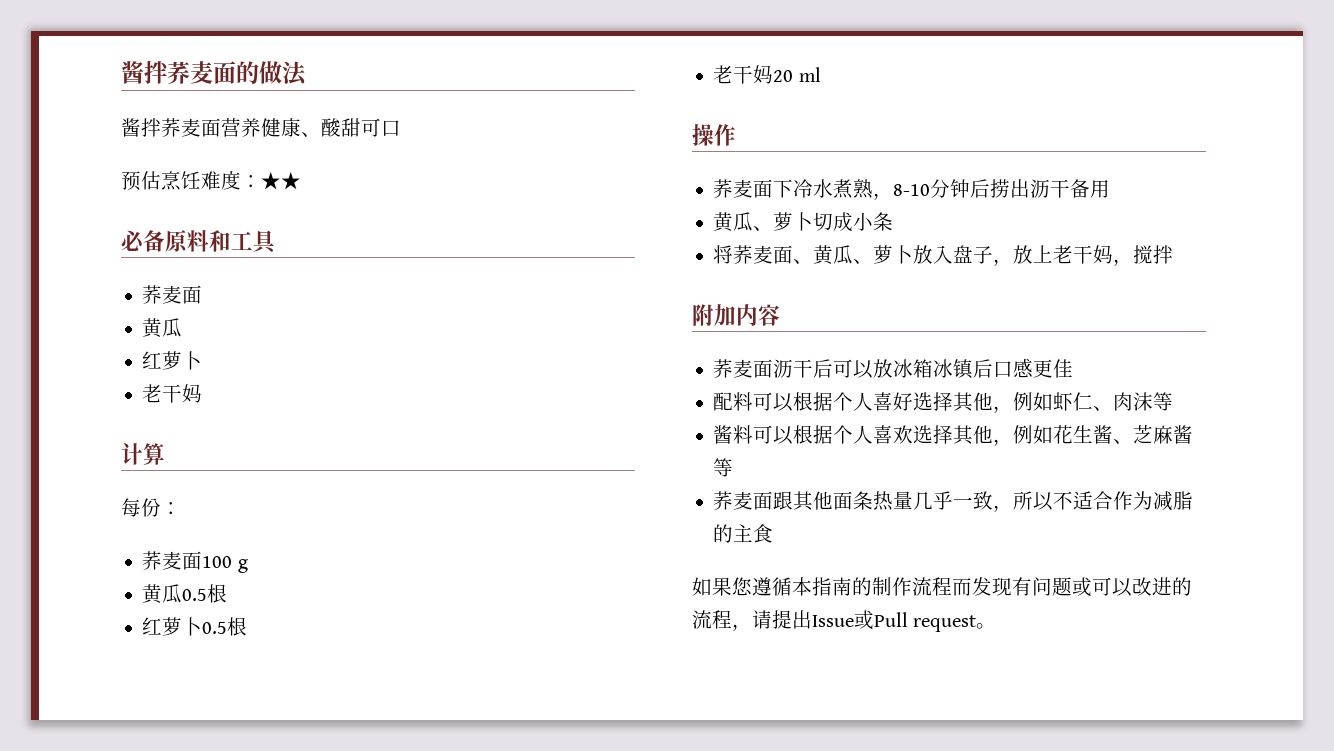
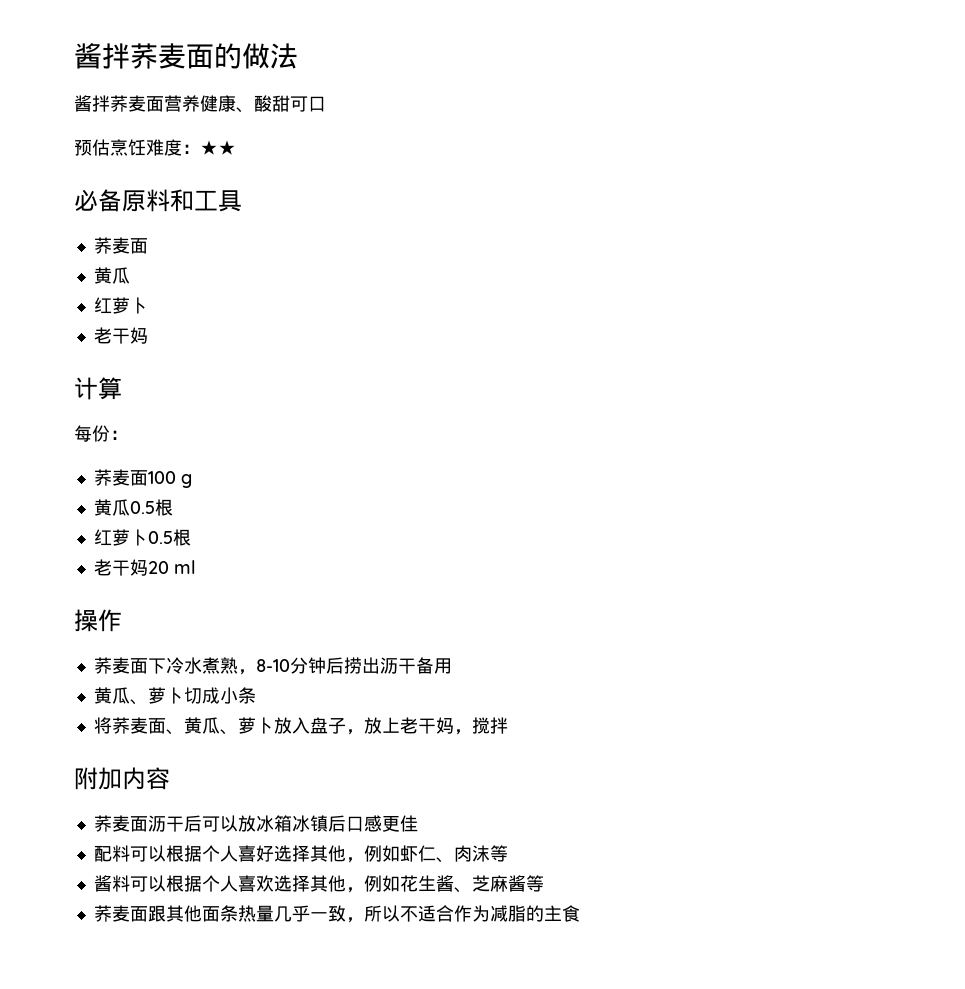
- 如果您遵循本指南的制作流程而发现有问题或可以改进的流程，请提出Issue或Pull request。

